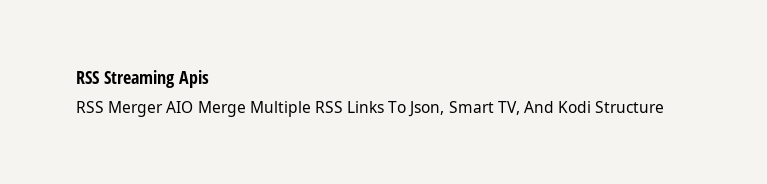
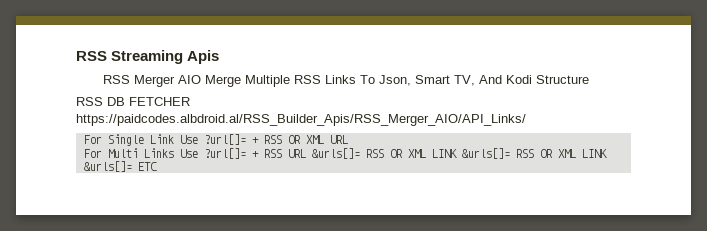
+ RSS DB FETCHER https://paidcodes.albdroid.al/RSS_Builder_Apis/RSS_Merger_AIO/API_Links/
+ For Single Link Use ?url[]= + RSS OR XML URL
+ For Multi Links Use ?url[]= + RSS URL &urls[]= RSS OR XML LINK &urls[]= RSS OR XML LINK &urls[]= ETC

